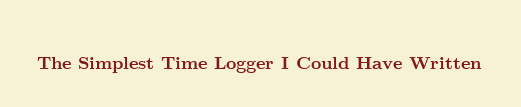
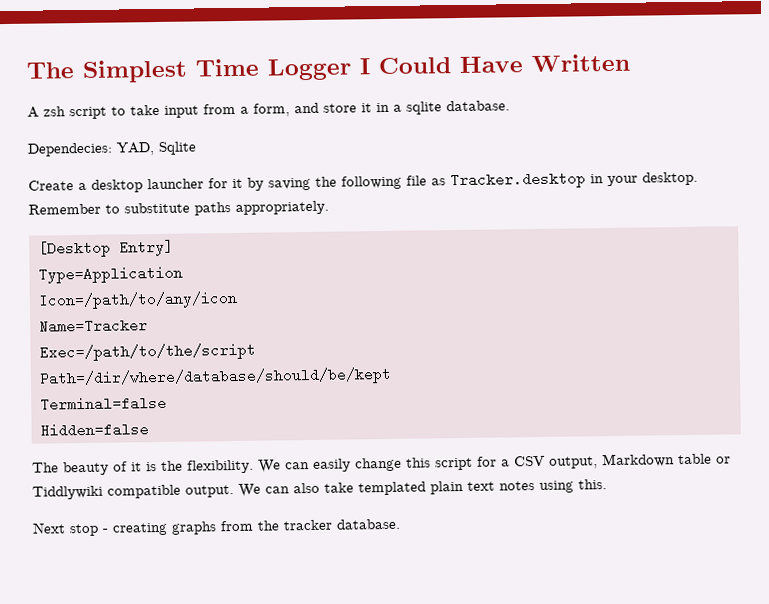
+ A zsh script to take input from a form, and store it in a sqlite database.
+ Dependecies: YAD, Sqlite
+ Create a desktop launcher for it by saving the following file as Tracker.desktop in your desktop. Remember to substitute paths appropriately.
+ [Desktop Entry]
+ Type=Application
+ Icon=/path/to/any/icon
+ Name=Tracker
+ Exec=/path/to/the/script
+ Path=/dir/where/database/should/be/kept
+ Terminal=false
+ Hidden=false
+ The beauty of it is the flexibility. We can easily change this script for a CSV output, Markdown table or Tiddlywiki compatible output. We can also take templated plain text notes using this.
+ Next stop - creating graphs from the tracker database.

